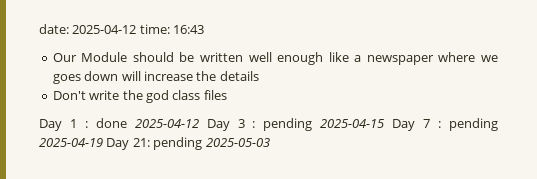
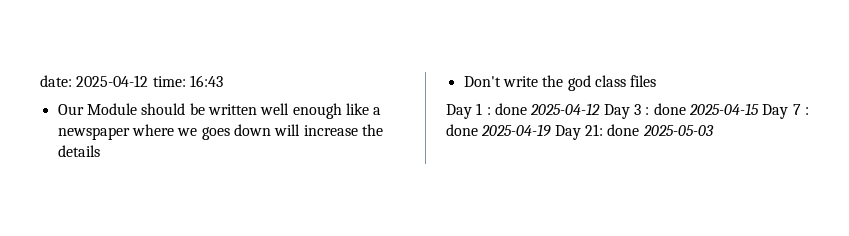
- Day 1 : done 2025-04-12 Day 3 : pending 2025-04-15 Day 7 : pending 2025-04-19 Day 21: pending 2025-05-03
+ Day 1 : done 2025-04-12 Day 3 : done 2025-04-15 Day 7 : done 2025-04-19 Day 21: done 2025-05-03

